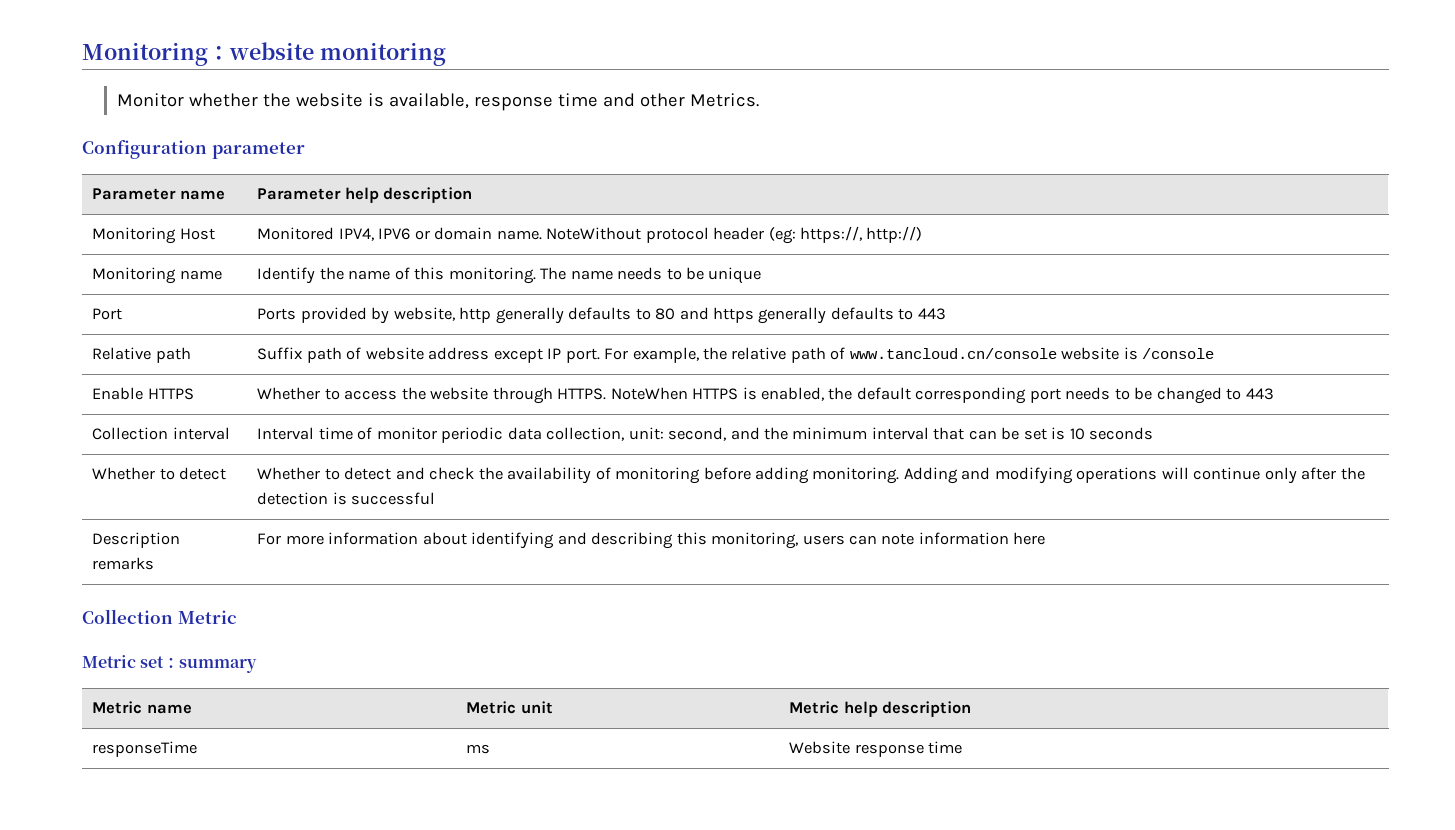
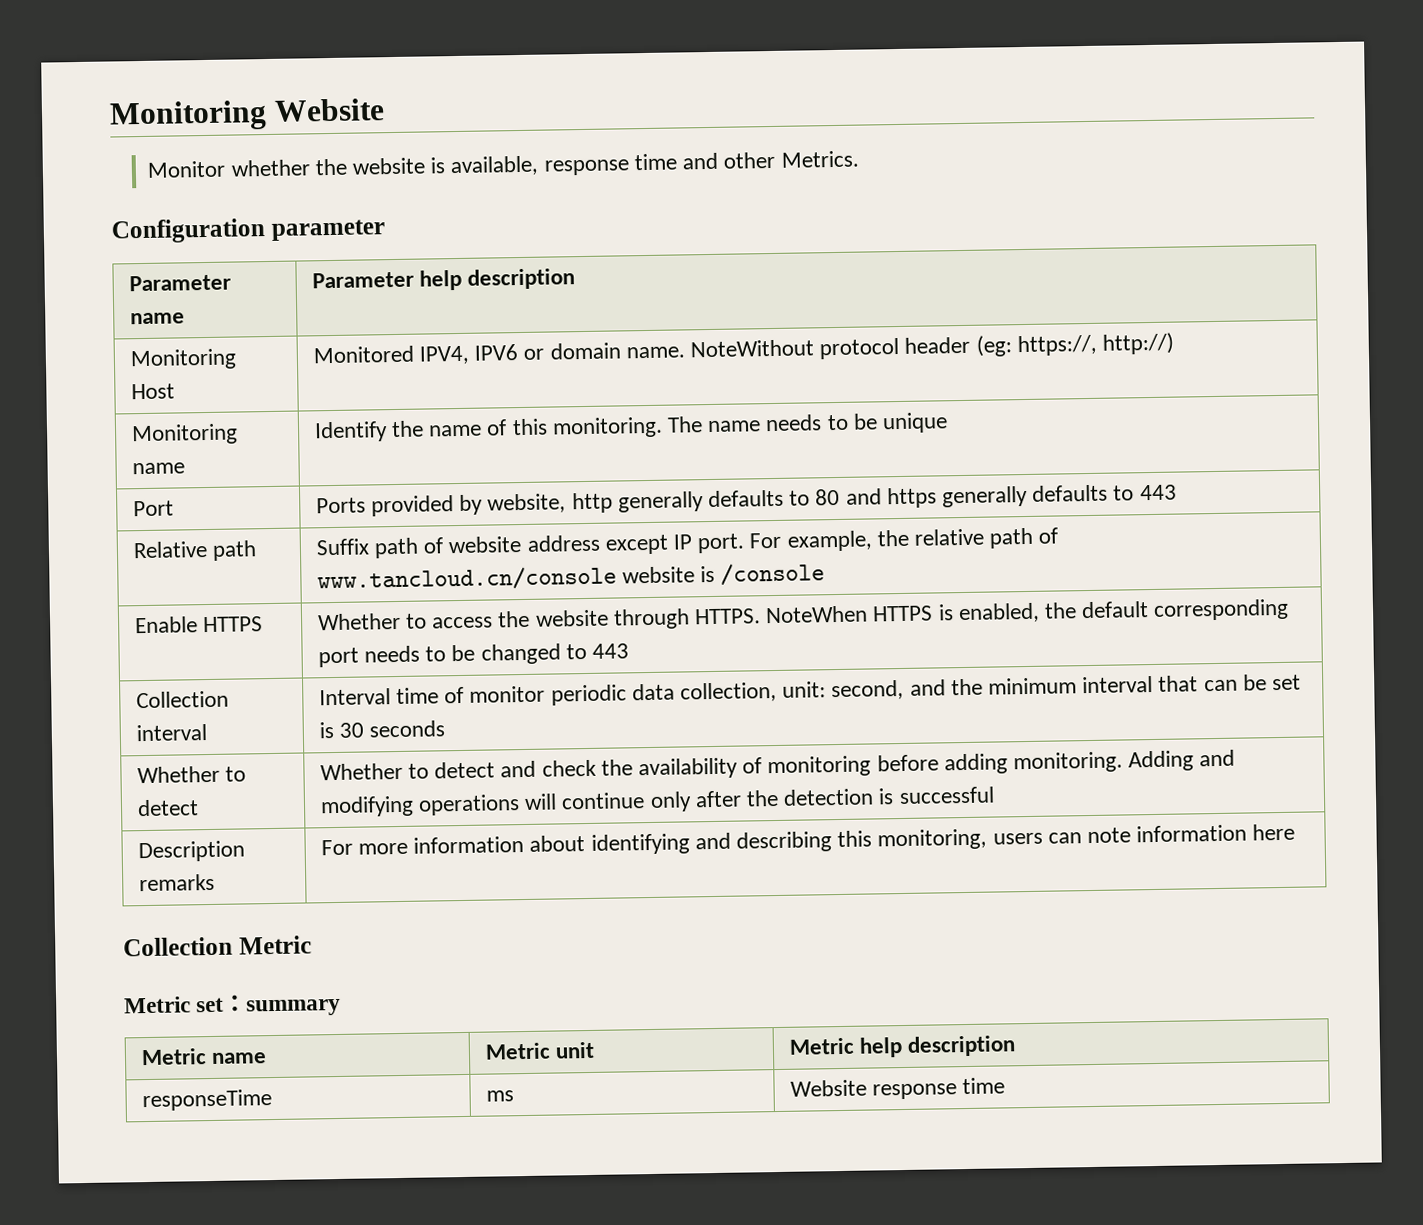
- Monitoring：website monitoring
+ Monitoring Website
- Collection interval | Interval time of monitor periodic data collection, unit: second, and the minimum interval that can be set is 10 seconds
+ Collection interval | Interval time of monitor periodic data collection, unit: second, and the minimum interval that can be set is 30 seconds

